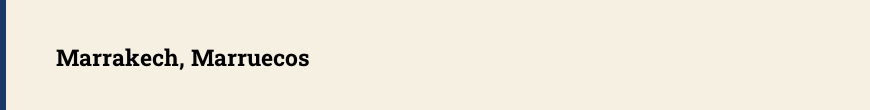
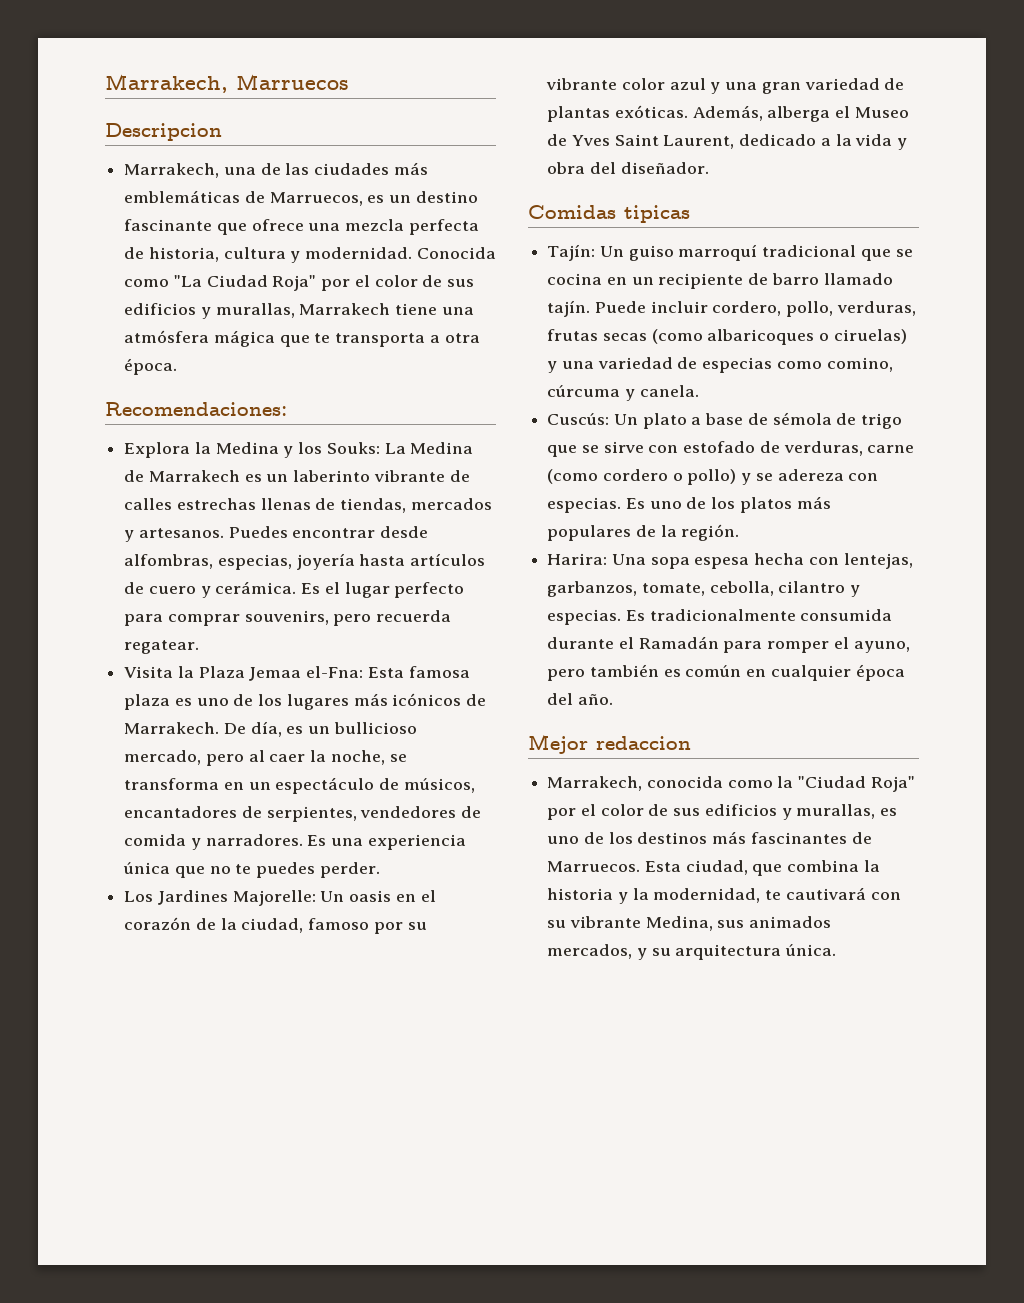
+ Descripcion
+ Marrakech, una de las ciudades más emblemáticas de Marruecos, es un destino fascinante que ofrece una mezcla perfecta de historia, cultura y modernidad. Conocida como "La Ciudad Roja" por el color de sus edificios y murallas, Marrakech tiene una atmósfera mágica que te transporta a otra época.
+ Recomendaciones:
+ Explora la Medina y los Souks: La Medina de Marrakech es un laberinto vibrante de calles estrechas llenas de tiendas, mercados y artesanos. Puedes encontrar desde alfombras, especias, joyería hasta artículos de cuero y cerámica. Es el lugar perfecto para comprar souvenirs, pero recuerda regatear.
+ Visita la Plaza Jemaa el-Fna: Esta famosa plaza es uno de los lugares más icónicos de Marrakech. De día, es un bullicioso mercado, pero al caer la noche, se transforma en un espectáculo de músicos, encantadores de serpientes, vendedores de comida y narradores. Es una experiencia única que no te puedes perder.
+ Los Jardines Majorelle: Un oasis en el corazón de la ciudad, famoso por su vibrante color azul y una gran variedad de plantas exóticas. Además, alberga el Museo de Yves Saint Laurent, dedicado a la vida y obra del diseñador.
+ Comidas tipicas
+ Tajín: Un guiso marroquí tradicional que se cocina en un recipiente de barro llamado tajín. Puede incluir cordero, pollo, verduras, frutas secas (como albaricoques o ciruelas) y una variedad de especias como comino, cúrcuma y canela.
+ Cuscús: Un plato a base de sémola de trigo que se sirve con estofado de verduras, carne (como cordero o pollo) y se adereza con especias. Es uno de los platos más populares de la región.
+ Harira: Una sopa espesa hecha con lentejas, garbanzos, tomate, cebolla, cilantro y especias. Es tradicionalmente consumida durante el Ramadán para romper el ayuno, pero también es común en cualquier época del año.
+ Mejor redaccion
+ Marrakech, conocida como la "Ciudad Roja" por el color de sus edificios y murallas, es uno de los destinos más fascinantes de Marruecos. Esta ciudad, que combina la historia y la modernidad, te cautivará con su vibrante Medina, sus animados mercados, y su arquitectura única.

